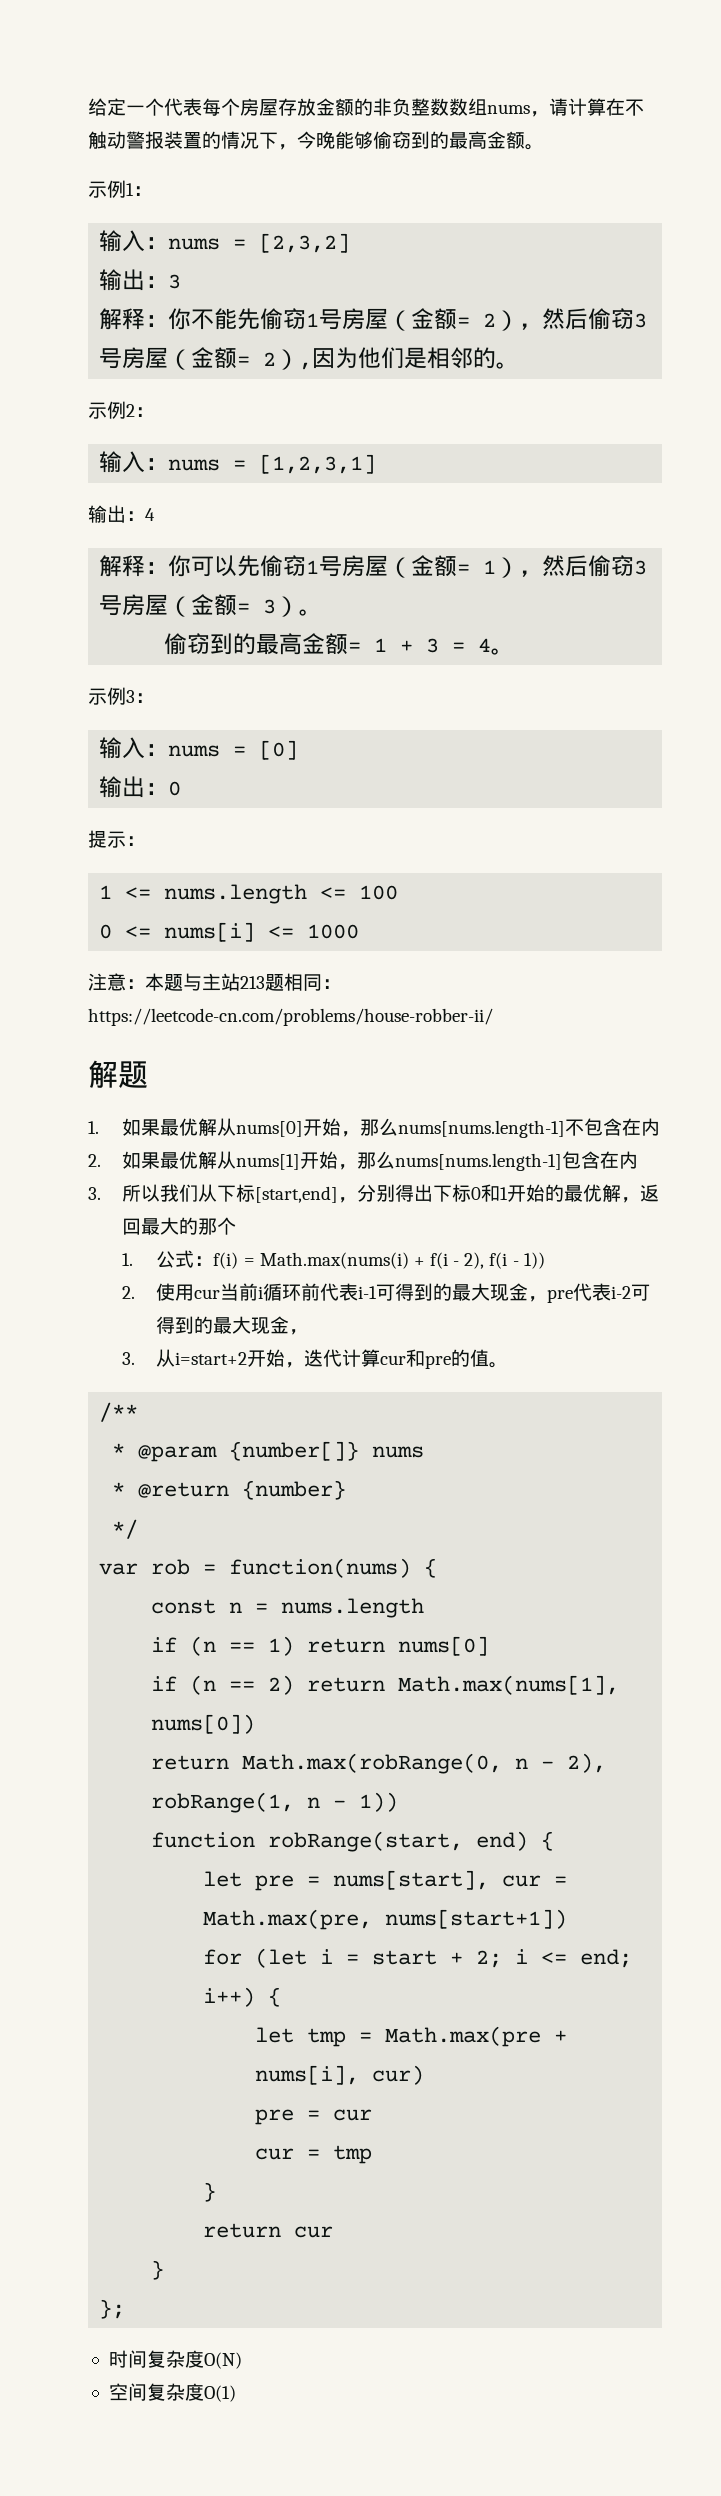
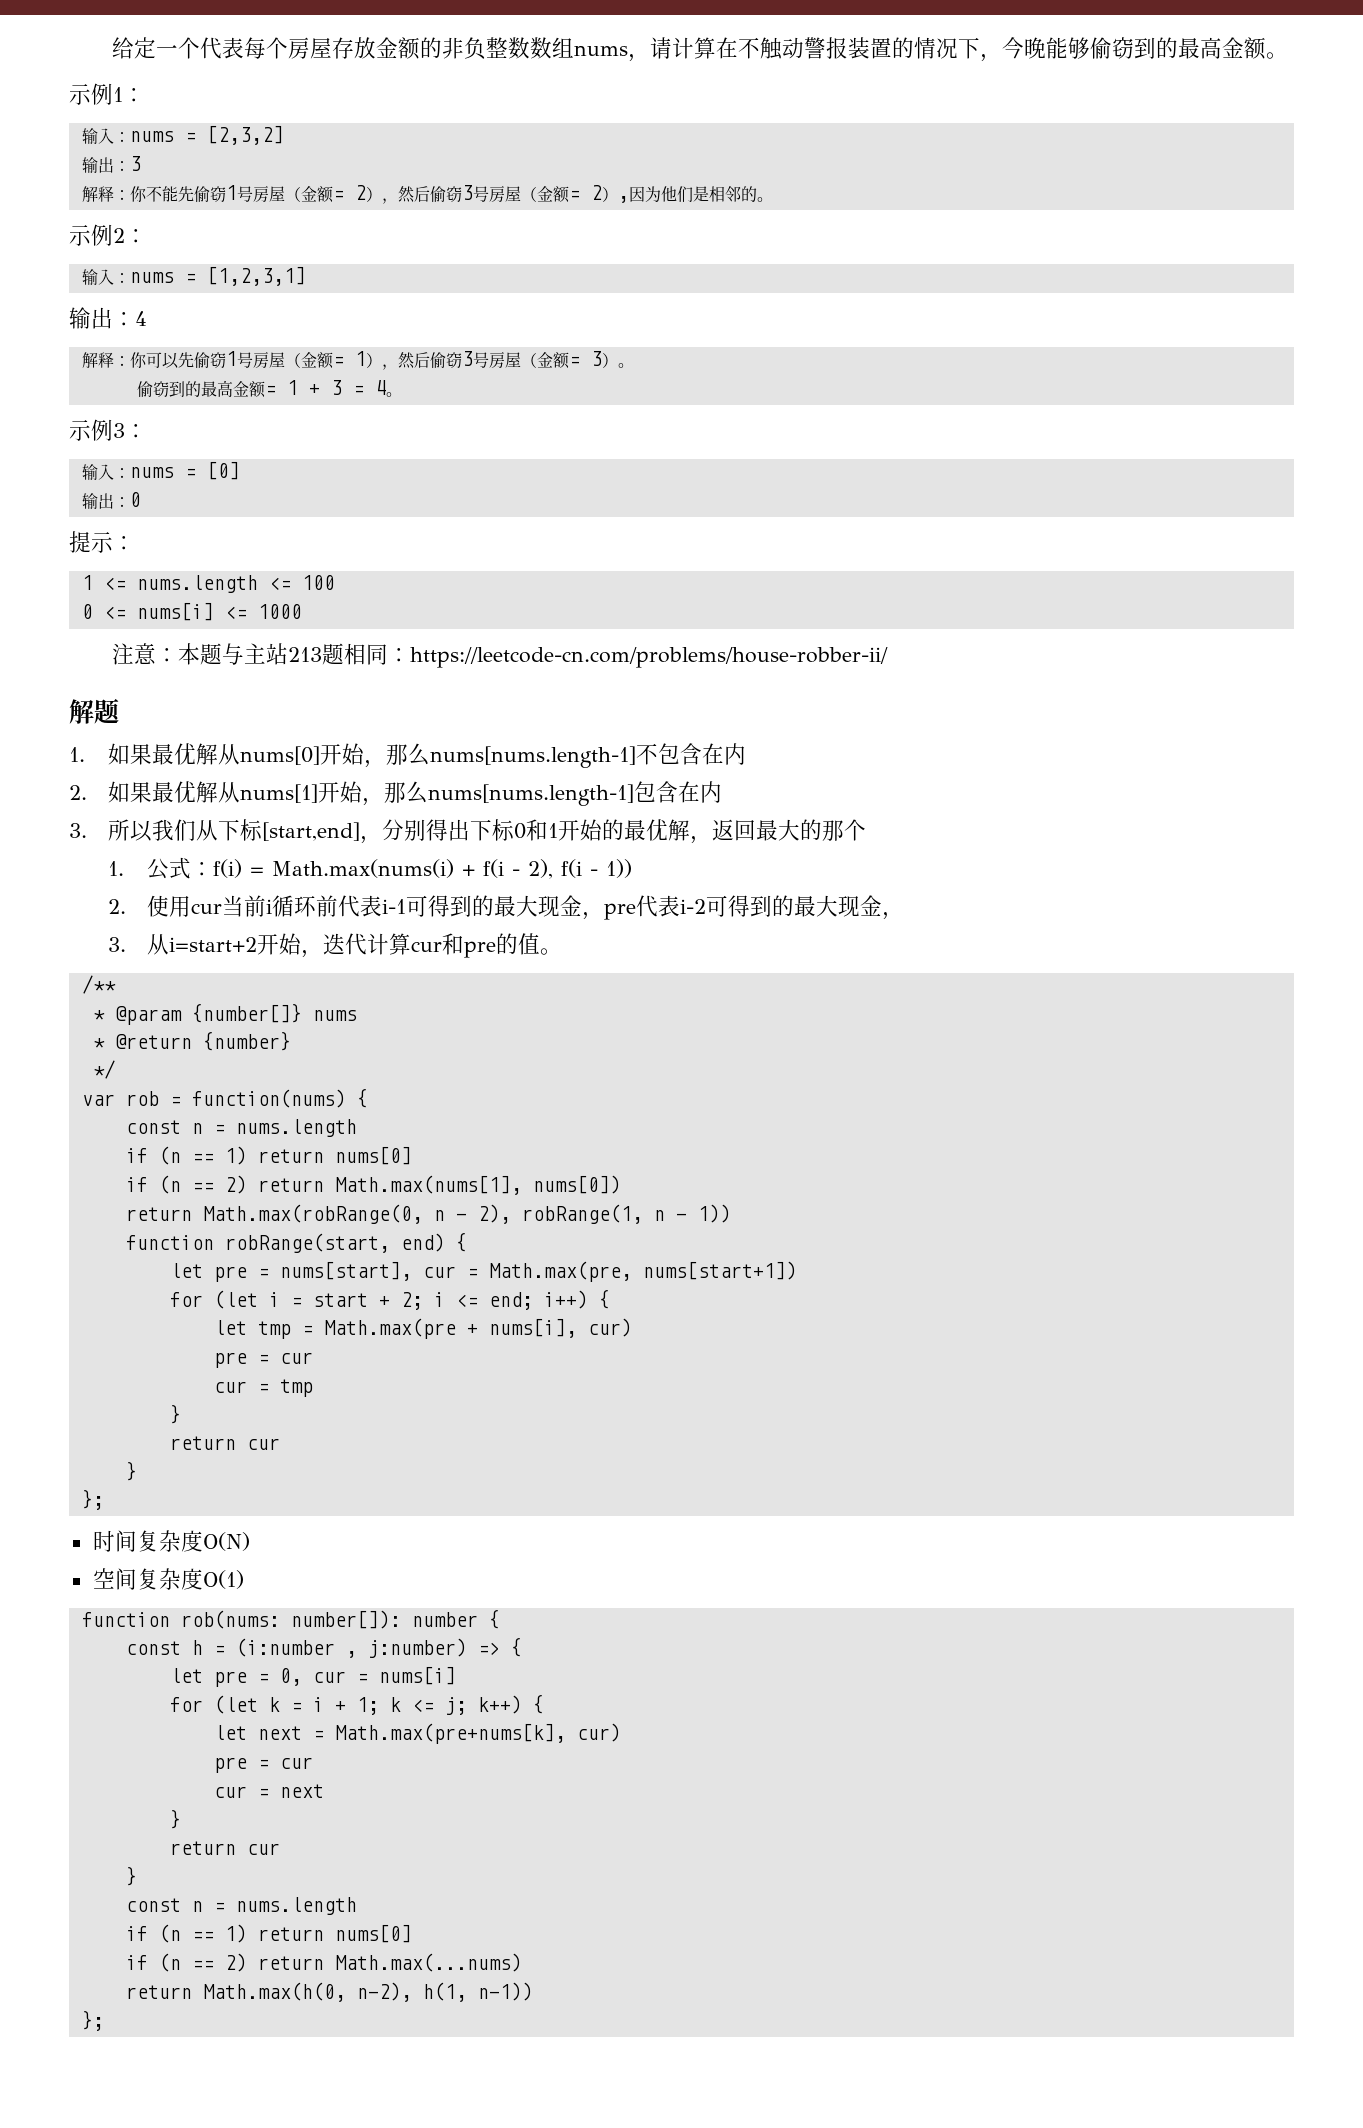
+ function rob(nums: number[]): number {
+ const h = (i:number , j:number) => {
+ let pre = 0, cur = nums[i]
+ for (let k = i + 1; k <= j; k++) {
+ let next = Math.max(pre+nums[k], cur)
+ pre = cur
+ cur = next
+ }
+ return cur
+ }
+ const n = nums.length
+ if (n == 1) return nums[0]
+ if (n == 2) return Math.max(...nums)
+ return Math.max(h(0, n-2), h(1, n-1))
+ };

